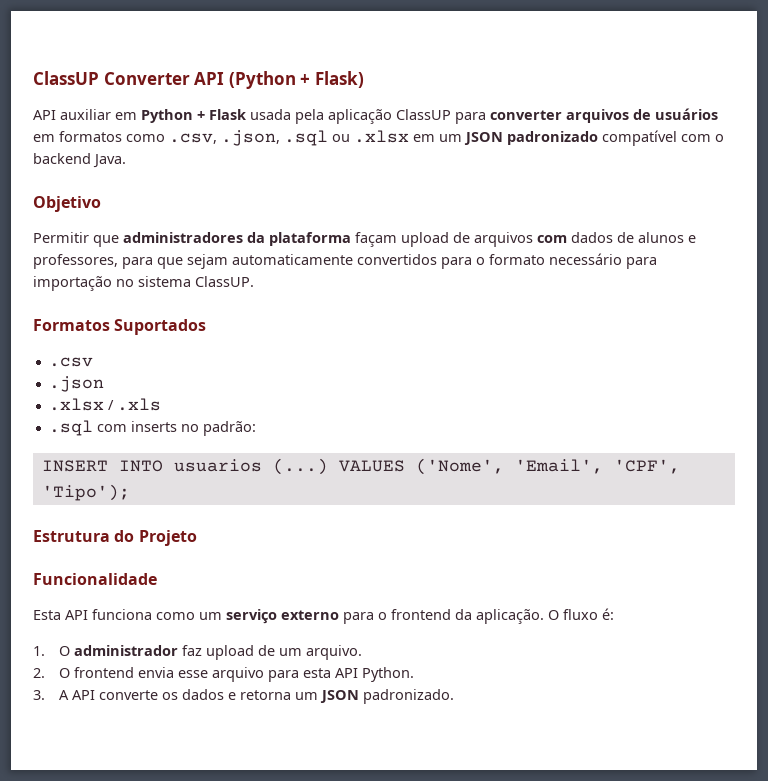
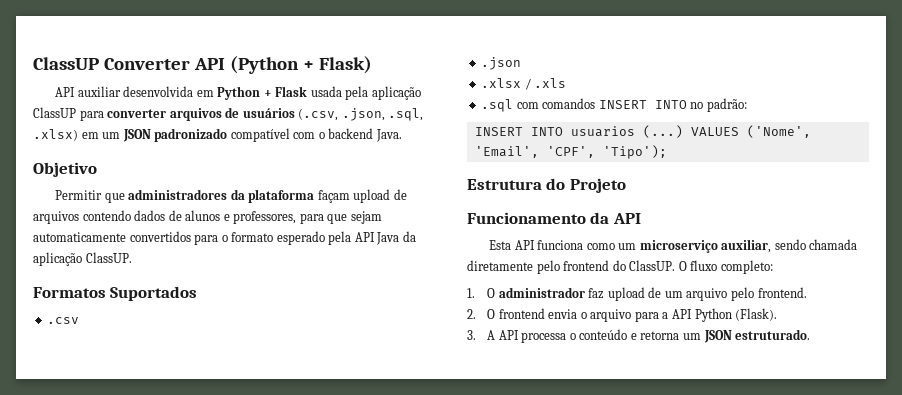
- API auxiliar em Python + Flask usada pela aplicação ClassUP para converter arquivos de usuários em formatos como .csv, .json, .sql ou .xlsx em um JSON padronizado compatível com o backend Java.
+ API auxiliar desenvolvida em Python + Flask usada pela aplicação ClassUP para converter arquivos de usuários (.csv, .json, .sql, .xlsx) em um JSON padronizado compatível com o backend Java.
- Permitir que administradores da plataforma façam upload de arquivos com dados de alunos e professores, para que sejam automaticamente convertidos para o formato necessário para importação no sistema ClassUP.
+ Permitir que administradores da plataforma façam upload de arquivos contendo dados de alunos e professores, para que sejam automaticamente convertidos para o formato esperado pela API Java da aplicação ClassUP.
- .sql com inserts no padrão:
+ .sql com comandos INSERT INTO no padrão:
- Funcionalidade
+ Funcionamento da API
- Esta API funciona como um serviço externo para o frontend da aplicação.
+ Esta API funciona como um microserviço auxiliar, sendo chamada diretamente pelo frontend do ClassUP.
- O fluxo é:
+ O fluxo completo:
- 1. O administrador faz upload de um arquivo.
+ 1. O administrador faz upload de um arquivo pelo frontend.
- 2. O frontend envia esse arquivo para esta API Python.
+ 2. O frontend envia o arquivo para a API Python (Flask).
- 3. A API converte os dados e retorna um JSON padronizado.
+ 3. A API processa o conteúdo e retorna um JSON estruturado.

